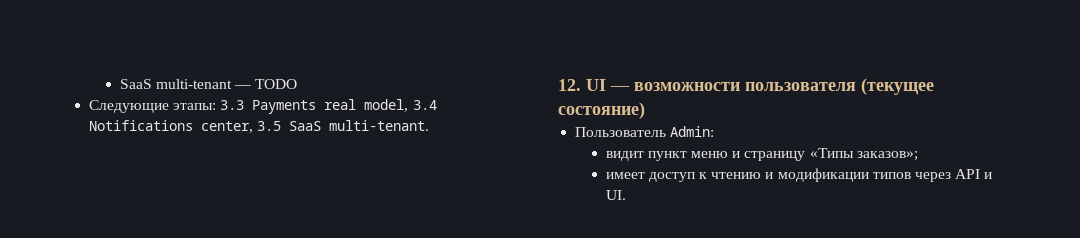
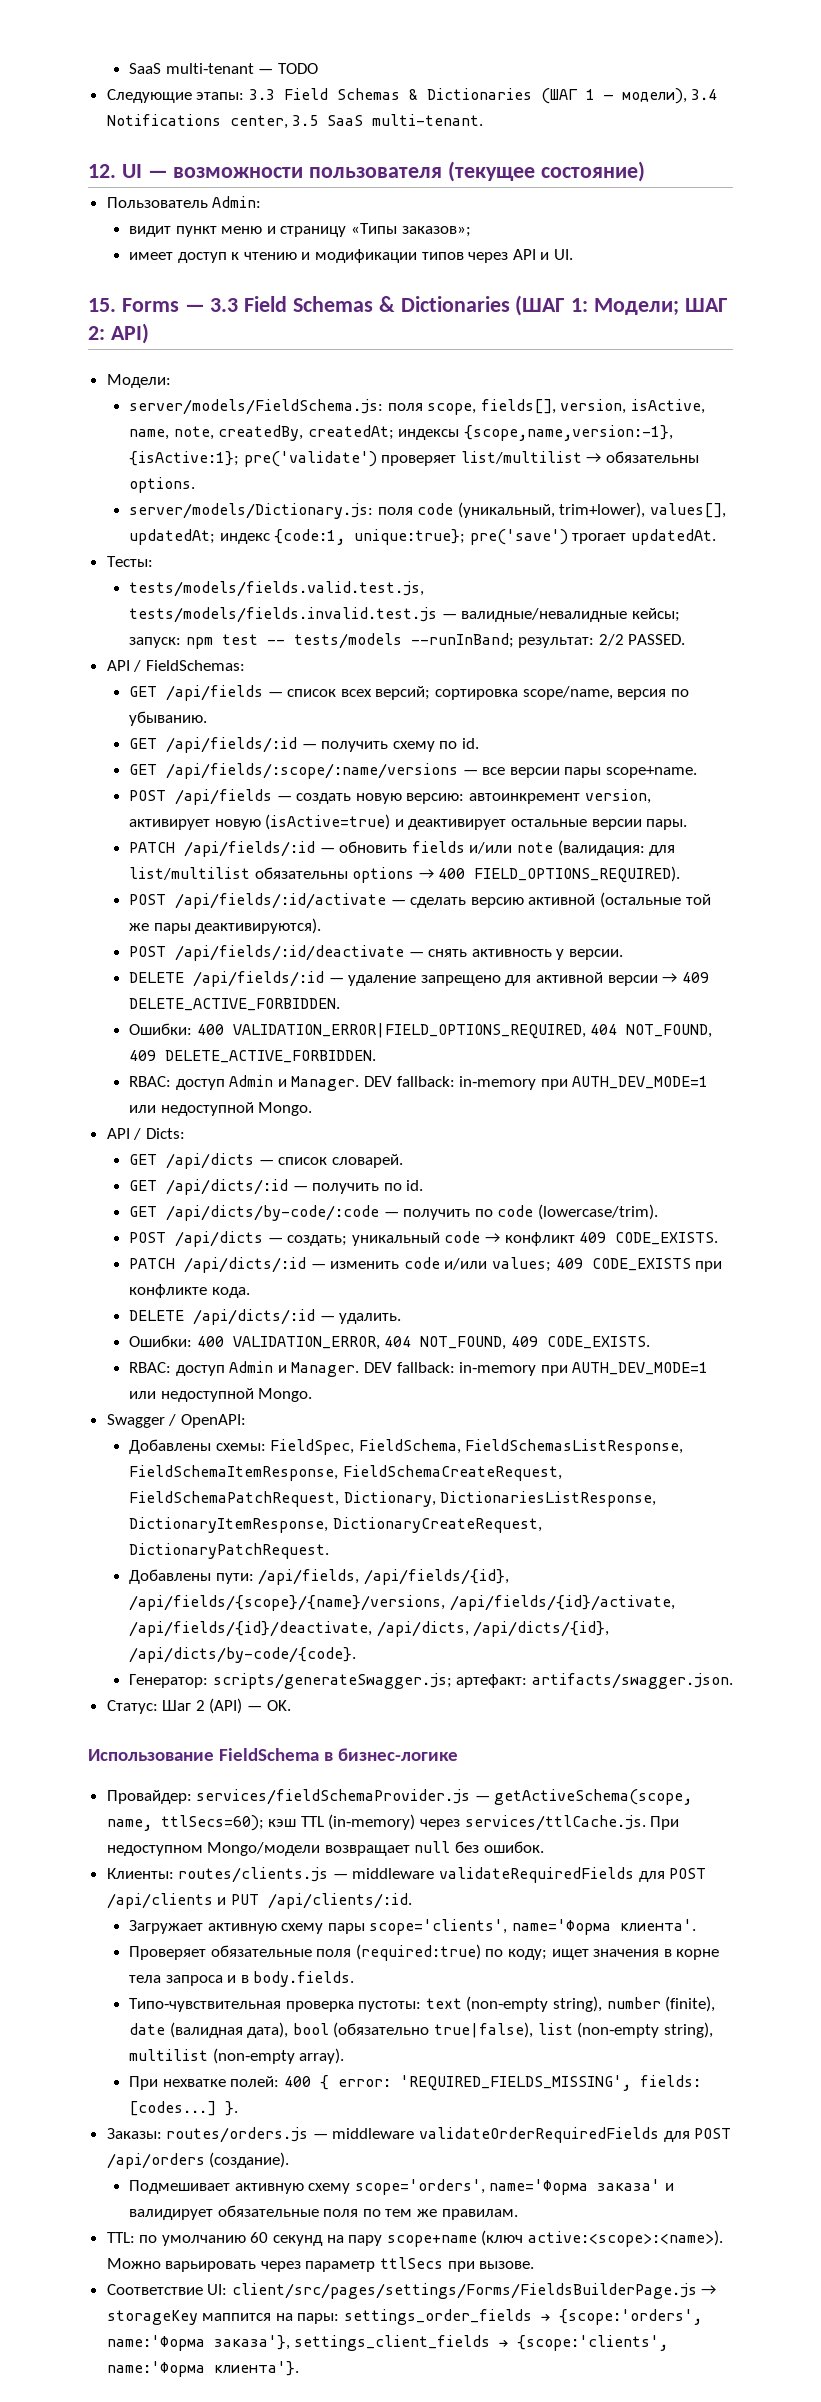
- Следующие этапы: 3.3 Payments real model, 3.4 Notifications center, 3.5 SaaS multi-tenant.
+ Следующие этапы: 3.3 Field Schemas & Dictionaries (ШАГ 1 — модели), 3.4 Notifications center, 3.5 SaaS multi-tenant.
+ 15. Forms — 3.3 Field Schemas & Dictionaries (ШАГ 1: Модели; ШАГ 2: API)
+ Модели:
+ server/models/FieldSchema.js: поля scope, fields[], version, isActive, name, note, createdBy, createdAt; индексы {scope,name,version:-1}, {isActive:1}; pre('validate') проверяет list/multilist → обязательны options.
+ server/models/Dictionary.js: поля code (уникальный, trim+lower), values[], updatedAt; индекс {code:1, unique:true}; pre('save') трогает updatedAt.
+ Тесты:
+ tests/models/fields.valid.test.js, tests/models/fields.invalid.test.js — валидные/невалидные кейсы; запуск: npm test -- tests/models --runInBand; результат: 2/2 PASSED.
+ API / FieldSchemas:
+ GET /api/fields — список всех версий; сортировка scope/name, версия по убыванию.
+ GET /api/fields/:id — получить схему по id.
+ GET /api/fields/:scope/:name/versions — все версии пары scope+name.
+ POST /api/fields — создать новую версию: автоинкремент version, активирует новую (isActive=true) и деактивирует остальные версии пары.
+ PATCH /api/fields/:id — обновить fields и/или note (валидация: для list/multilist обязательны options → 400 FIELD_OPTIONS_REQUIRED).
+ POST /api/fields/:id/activate — сделать версию активной (остальные той же пары деактивируются).
+ POST /api/fields/:id/deactivate — снять активность у версии.
+ DELETE /api/fields/:id — удаление запрещено для активной версии → 409 DELETE_ACTIVE_FORBIDDEN.
+ Ошибки: 400 VALIDATION_ERROR|FIELD_OPTIONS_REQUIRED, 404 NOT_FOUND, 409 DELETE_ACTIVE_FORBIDDEN.
+ RBAC: доступ Admin и Manager. DEV fallback: in‑memory при AUTH_DEV_MODE=1 или недоступной Mongo.
+ API / Dicts:
+ GET /api/dicts — список словарей.
+ GET /api/dicts/:id — получить по id.
+ GET /api/dicts/by-code/:code — получить по code (lowercase/trim).
+ POST /api/dicts — создать; уникальный code → конфликт 409 CODE_EXISTS.
+ PATCH /api/dicts/:id — изменить code и/или values; 409 CODE_EXISTS при конфликте кода.
+ DELETE /api/dicts/:id — удалить.
+ Ошибки: 400 VALIDATION_ERROR, 404 NOT_FOUND, 409 CODE_EXISTS.
+ RBAC: доступ Admin и Manager. DEV fallback: in‑memory при AUTH_DEV_MODE=1 или недоступной Mongo.
+ Swagger / OpenAPI:
+ Добавлены схемы: FieldSpec, FieldSchema, FieldSchemasListResponse, FieldSchemaItemResponse, FieldSchemaCreateRequest, FieldSchemaPatchRequest, Dictionary, DictionariesListResponse, DictionaryItemResponse, DictionaryCreateRequest, DictionaryPatchRequest.
+ Добавлены пути: /api/fields, /api/fields/{id}, /api/fields/{scope}/{name}/versions, /api/fields/{id}/activate, /api/fields/{id}/deactivate, /api/dicts, /api/dicts/{id}, /api/dicts/by-code/{code}.
+ Генератор: scripts/generateSwagger.js; артефакт: artifacts/swagger.json.
+ Статус: Шаг 2 (API) — OK.
+ Использование FieldSchema в бизнес-логике
+ Провайдер: services/fieldSchemaProvider.js — getActiveSchema(scope, name, ttlSecs=60); кэш TTL (in‑memory) через services/ttlCache.js. При недоступном Mongo/модели возвращает null без ошибок.
+ Клиенты: routes/clients.js — middleware validateRequiredFields для POST /api/clients и PUT /api/clients/:id.
+ Загружает активную схему пары scope='clients', name='Форма клиента'.
+ Проверяет обязательные поля (required:true) по коду; ищет значения в корне тела запроса и в body.fields.
+ Типо‑чувствительная проверка пустоты: text (non‑empty string), number (finite), date (валидная дата), bool (обязательно true|false), list (non‑empty string), multilist (non‑empty array).
+ При нехватке полей: 400 { error: 'REQUIRED_FIELDS_MISSING', fields: [codes...] }.
+ Заказы: routes/orders.js — middleware validateOrderRequiredFields для POST /api/orders (создание).
+ Подмешивает активную схему scope='orders', name='Форма заказа' и валидирует обязательные поля по тем же правилам.
+ TTL: по умолчанию 60 секунд на пару scope+name (ключ active:<scope>:<name>). Можно варьировать через параметр ttlSecs при вызове.
+ Соответствие UI: client/src/pages/settings/Forms/FieldsBuilderPage.js → storageKey маппится на пары: settings_order_fields → {scope:'orders', name:'Форма заказа'}, settings_client_fields → {scope:'clients', name:'Форма клиента'}.

